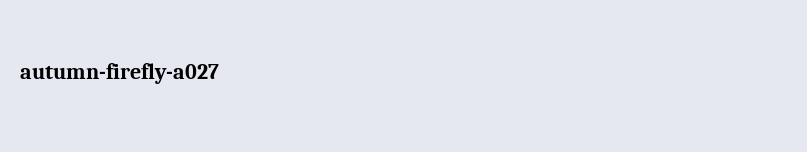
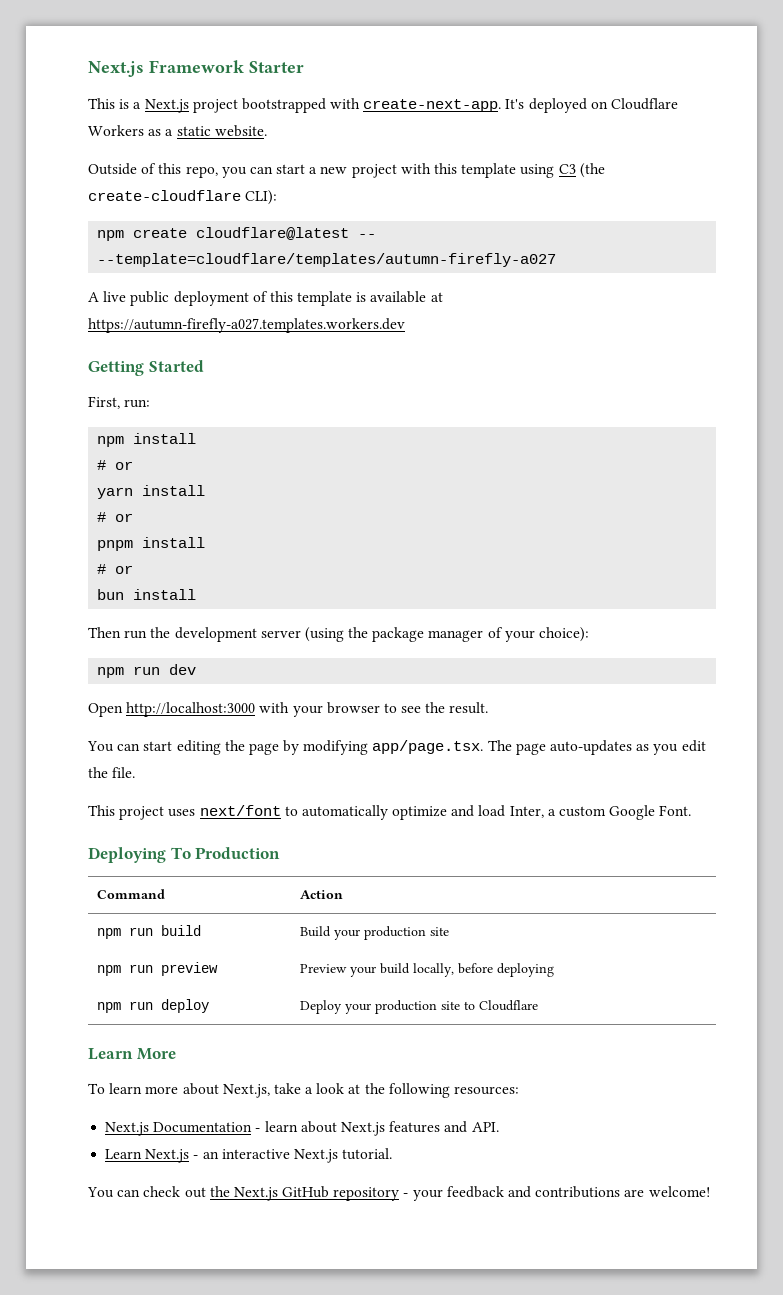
- autumn-firefly-a027
+ Next.js Framework Starter
+ This is a Next.js project bootstrapped with create-next-app. It's deployed on Cloudflare Workers as a static website.
+ Outside of this repo, you can start a new project with this template using C3 (the create-cloudflare CLI):
+ npm create cloudflare@latest -- --template=cloudflare/templates/autumn-firefly-a027
+ A live public deployment of this template is available at https://autumn-firefly-a027.templates.workers.dev
+ Getting Started
+ First, run:
+ npm install
+ # or
+ yarn install
+ # or
+ pnpm install
+ # or
+ bun install
+ Then run the development server (using the package manager of your choice):
+ npm run dev
+ Open http://localhost:3000 with your browser to see the result.
+ You can start editing the page by modifying app/page.tsx. The page auto-updates as you edit the file.
+ This project uses next/font to automatically optimize and load Inter, a custom Google Font.
+ Deploying To Production
+ Command | Action
+ npm run build | Build your production site
+ npm run preview | Preview your build locally, before deploying
+ npm run deploy | Deploy your production site to Cloudflare
+ Learn More
+ To learn more about Next.js, take a look at the following resources:
+ Next.js Documentation - learn about Next.js features and API.
+ Learn Next.js - an interactive Next.js tutorial.
+ You can check out the Next.js GitHub repository - your feedback and contributions are welcome!

